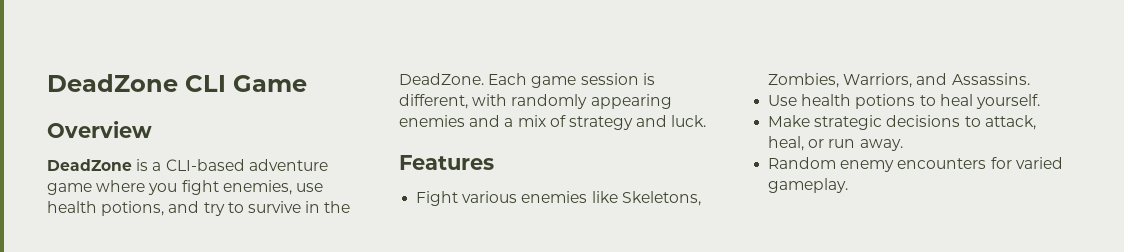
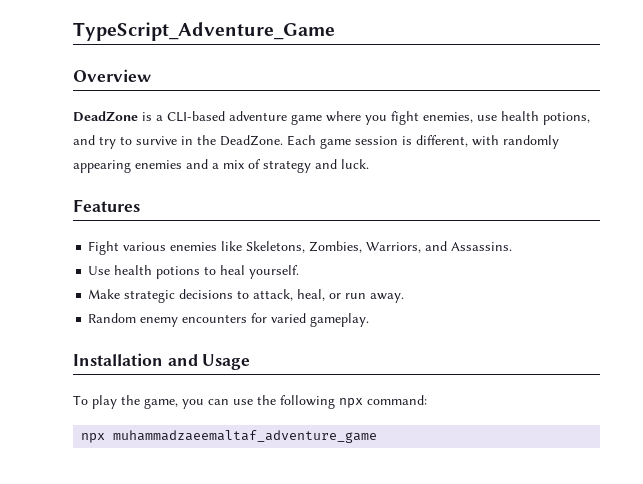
- DeadZone CLI Game
+ TypeScript_Adventure_Game
+ Installation and Usage
+ To play the game, you can use the following npx command:
+ npx muhammadzaeemaltaf_adventure_game

